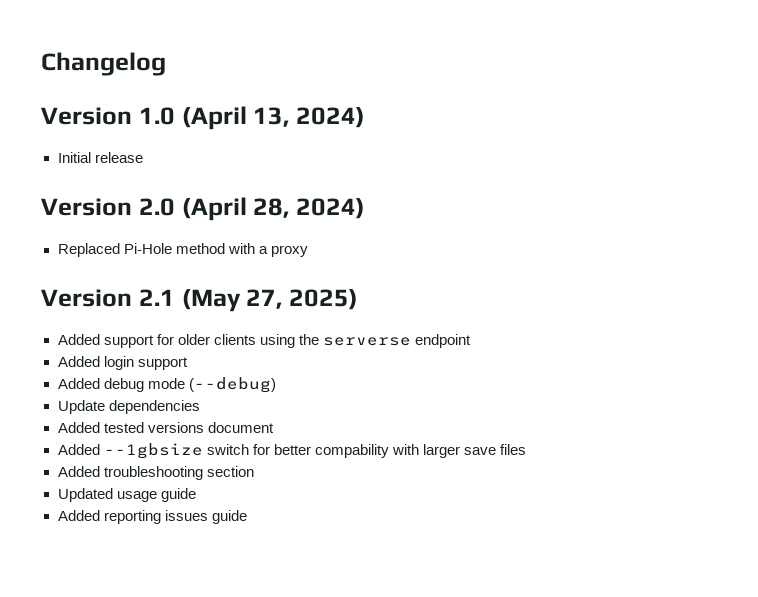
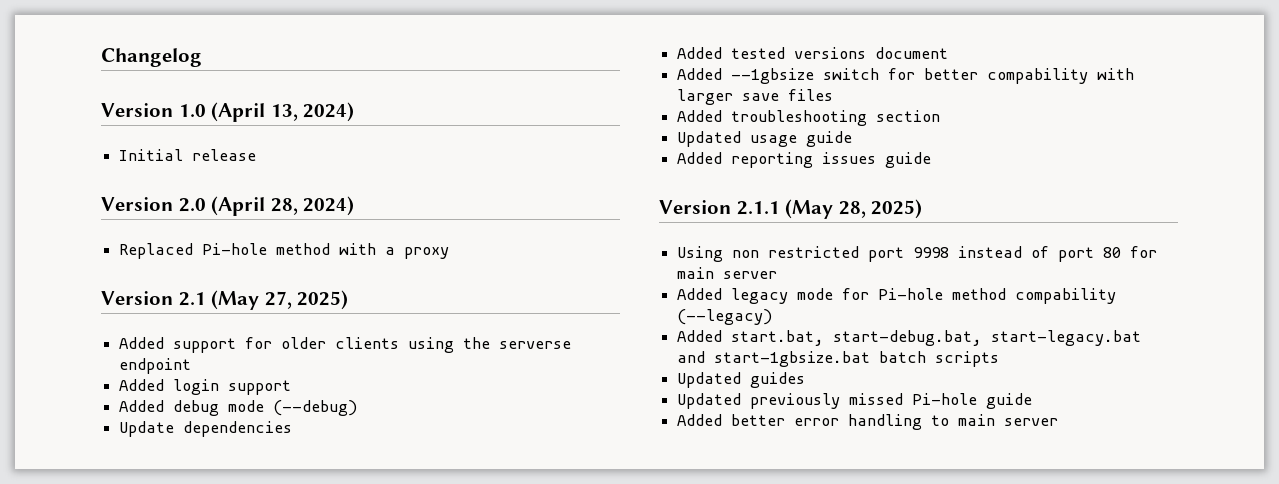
- Replaced Pi-Hole method with a proxy
+ Replaced Pi-hole method with a proxy
+ Version 2.1.1 (May 28, 2025)
+ Using non restricted port 9998 instead of port 80 for main server
+ Added legacy mode for Pi-hole method compability (--legacy)
+ Added start.bat, start-debug.bat, start-legacy.bat and start-1gbsize.bat batch scripts
+ Updated guides
+ Updated previously missed Pi-hole guide
+ Added better error handling to main server

